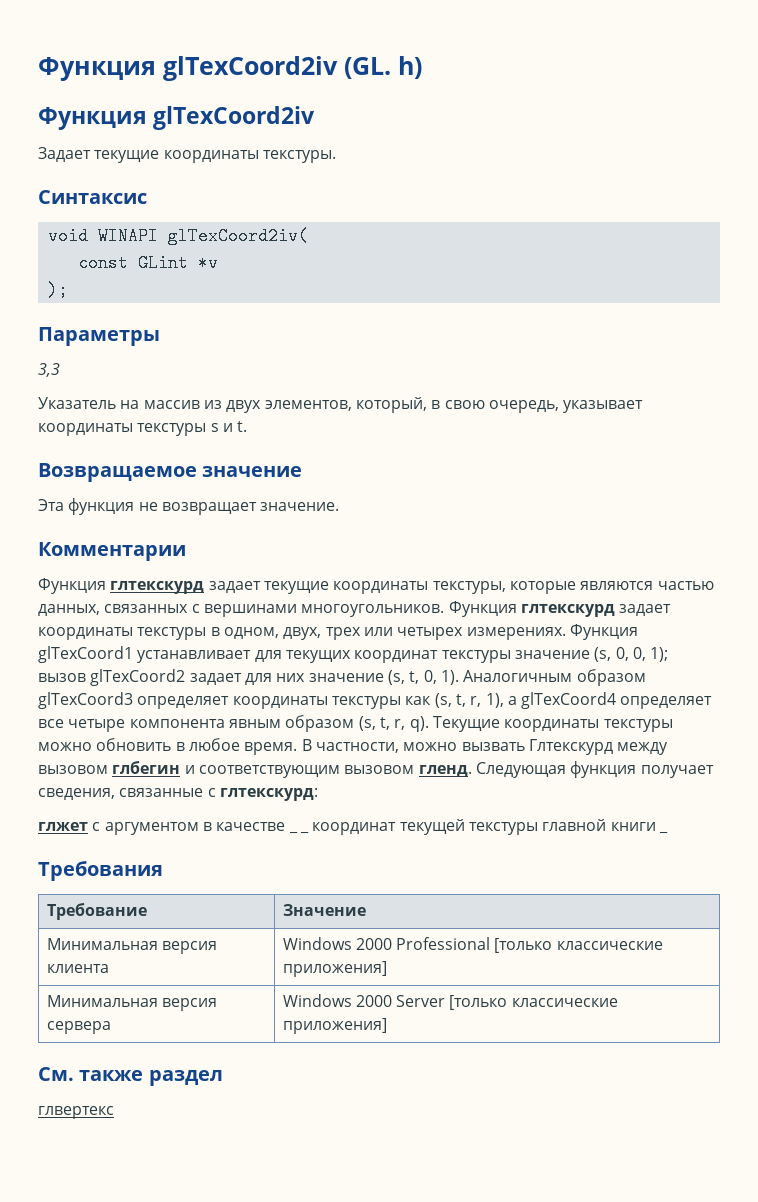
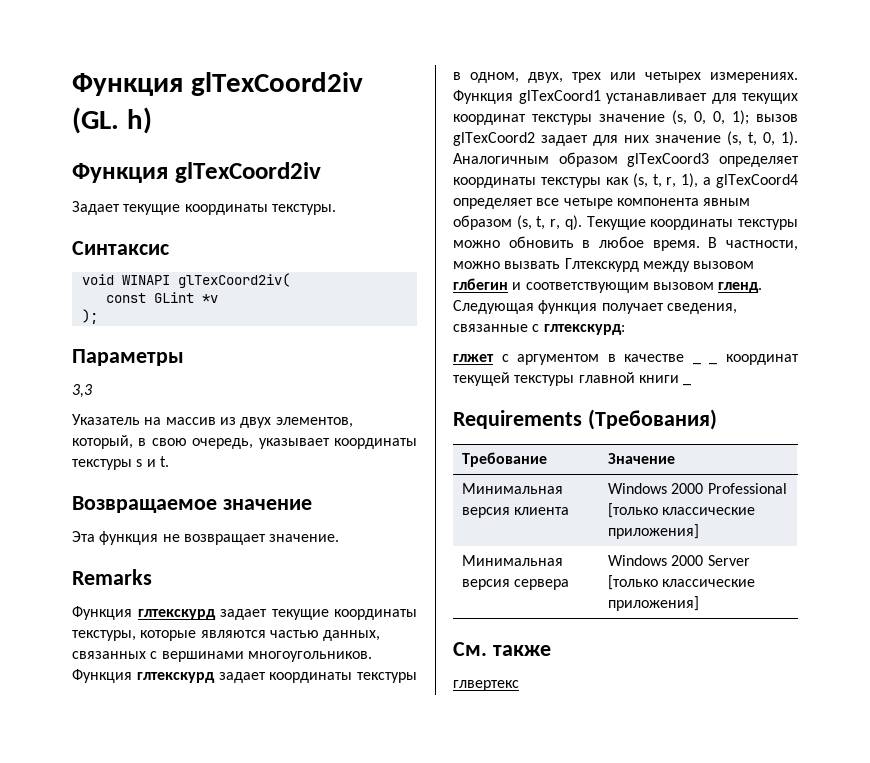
- Комментарии
+ Remarks
- Требования
+ Requirements (Требования)
- См. также раздел
+ См. также

